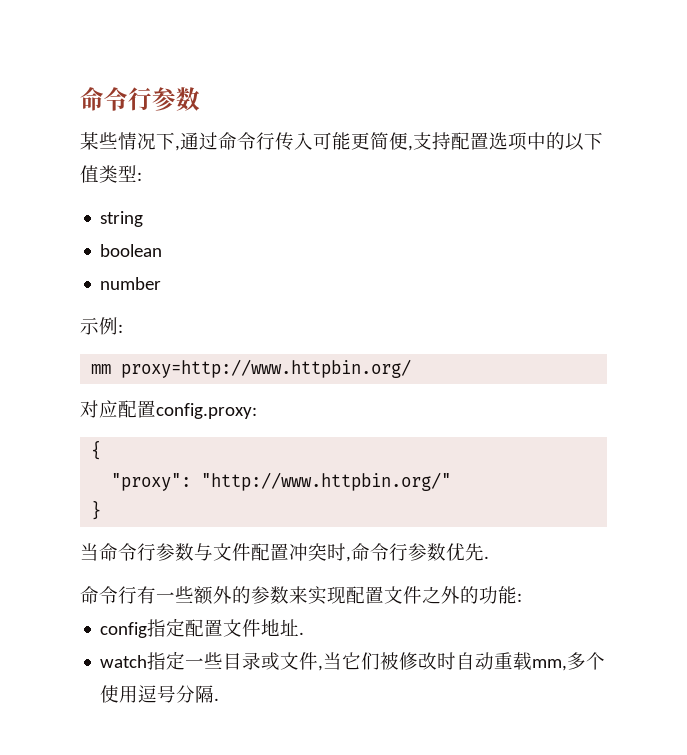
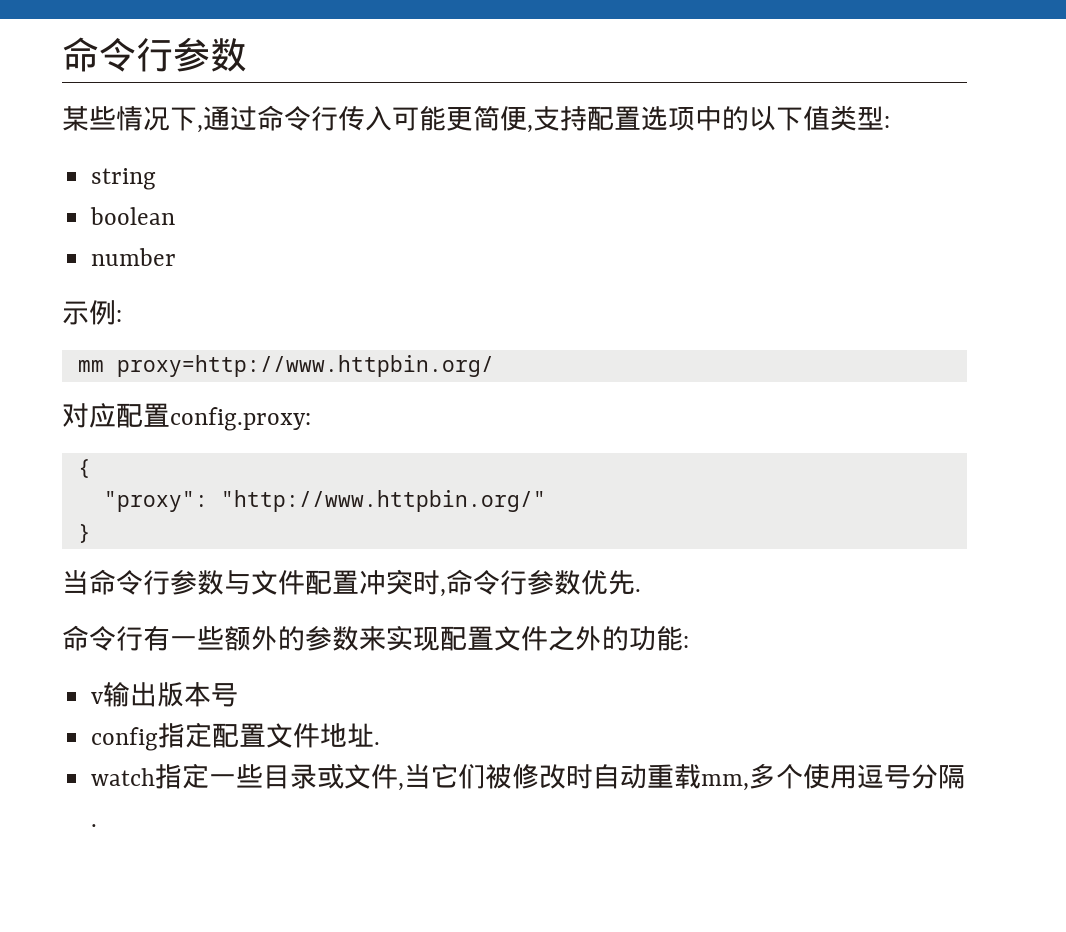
+ v输出版本号

